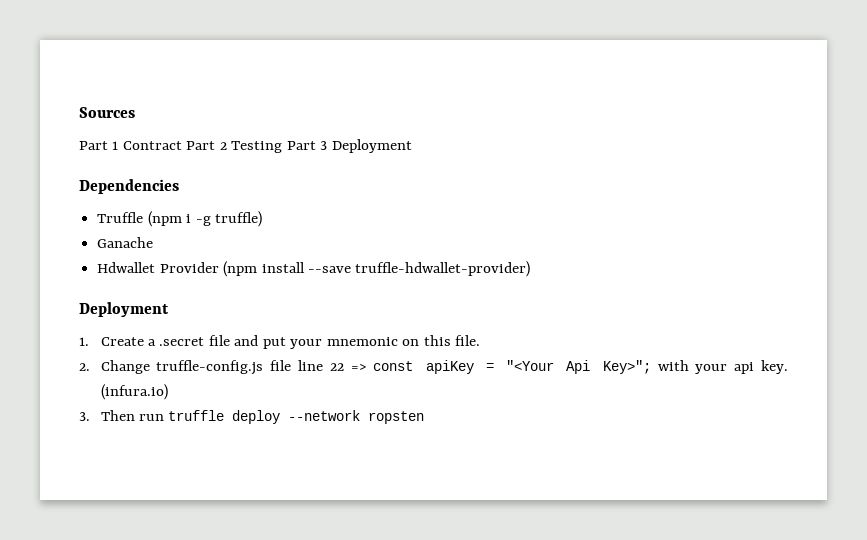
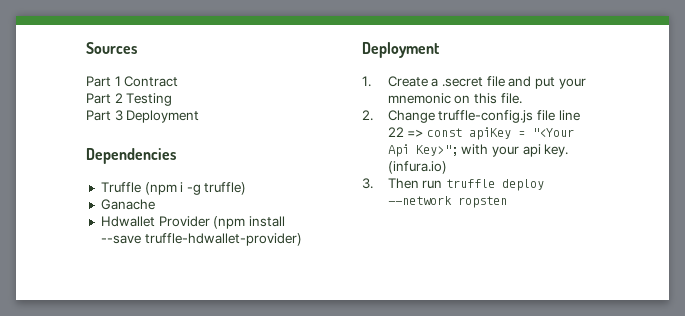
- Part 1 Contract Part 2 Testing Part 3 Deployment
+ Part 1 Contract
+ Part 2 Testing
+ Part 3 Deployment

